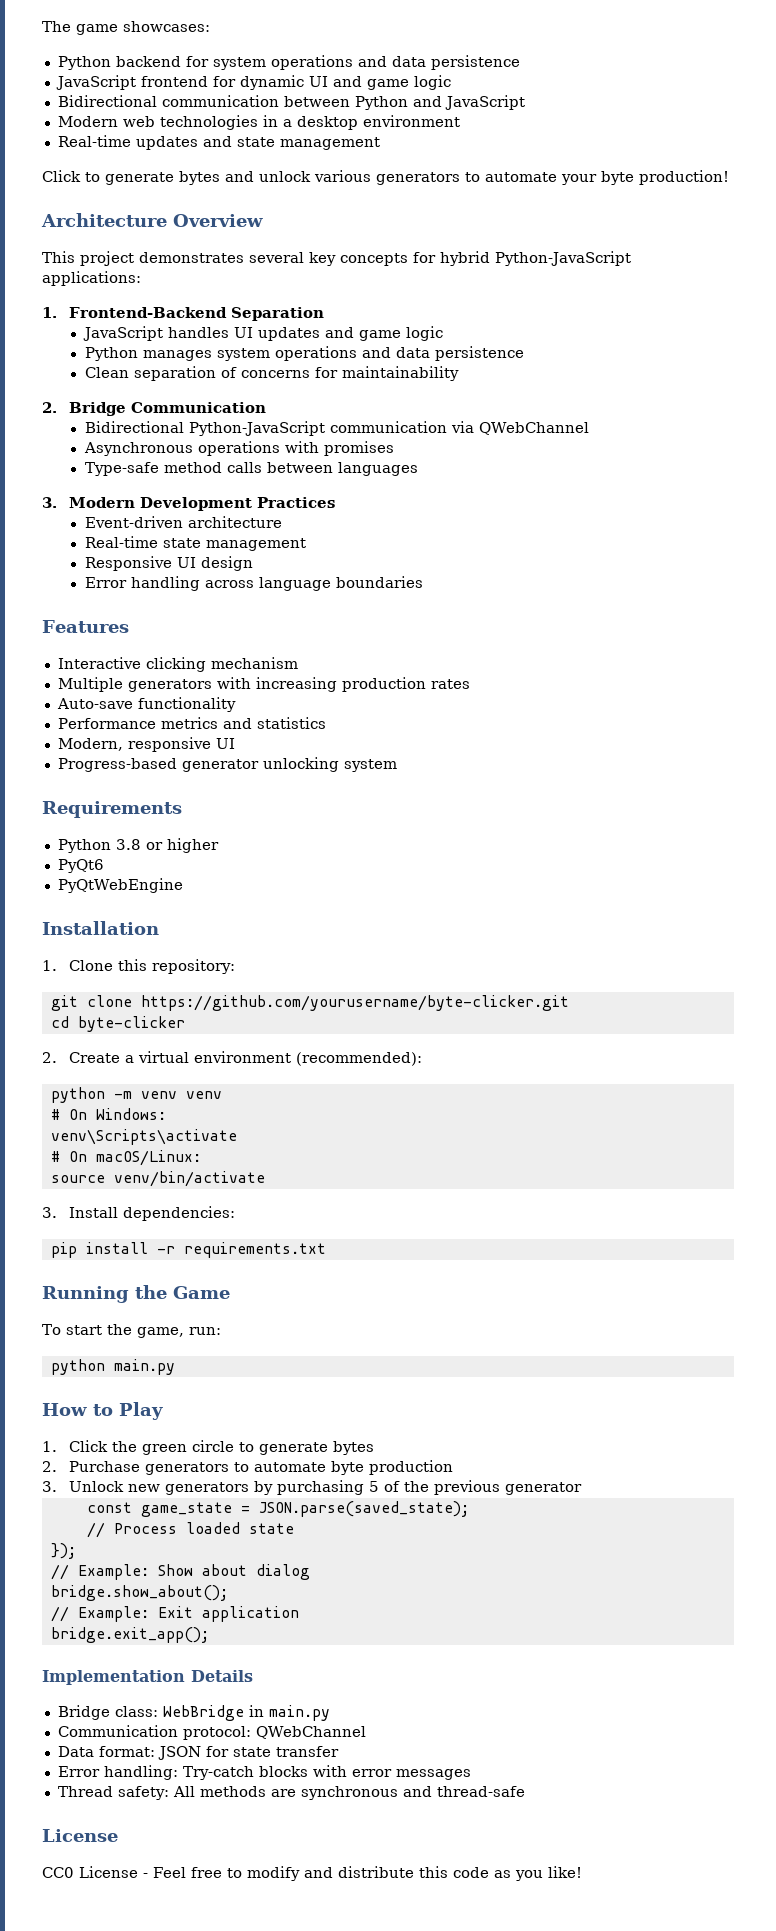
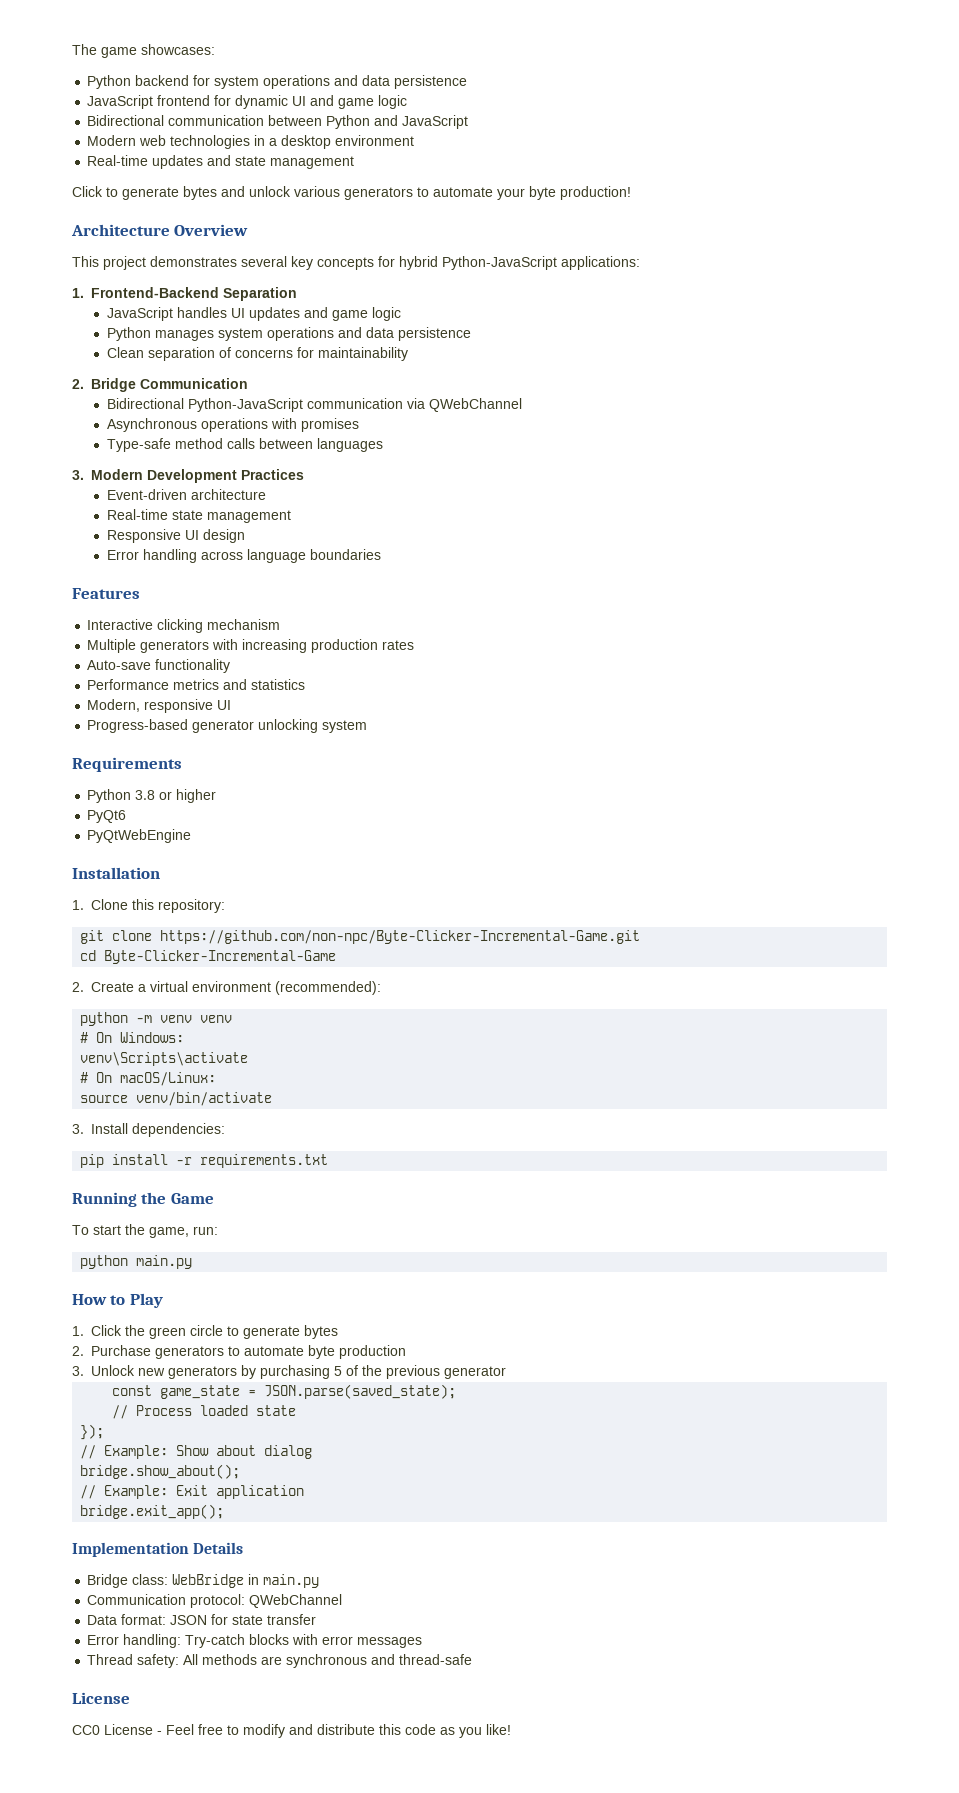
- git clone https://github.com/yourusername/byte-clicker.git
+ git clone https://github.com/non-npc/Byte-Clicker-Incremental-Game.git
- cd byte-clicker
+ cd Byte-Clicker-Incremental-Game

